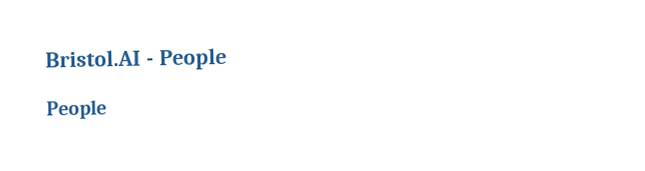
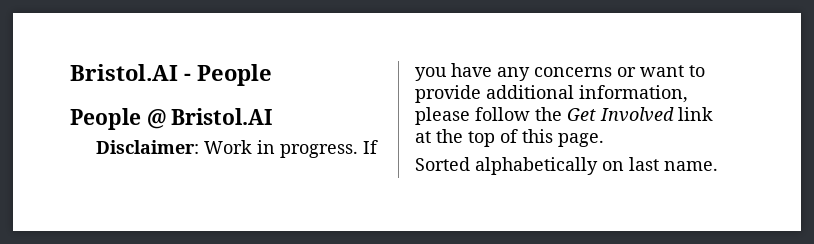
  Bristol.AI - People
- People
+ People @ Bristol.AI
+ Disclaimer: Work in progress. If you have any concerns or want to provide additional information, please follow the Get Involved link at the top of this page.
+ Sorted alphabetically on last name.

